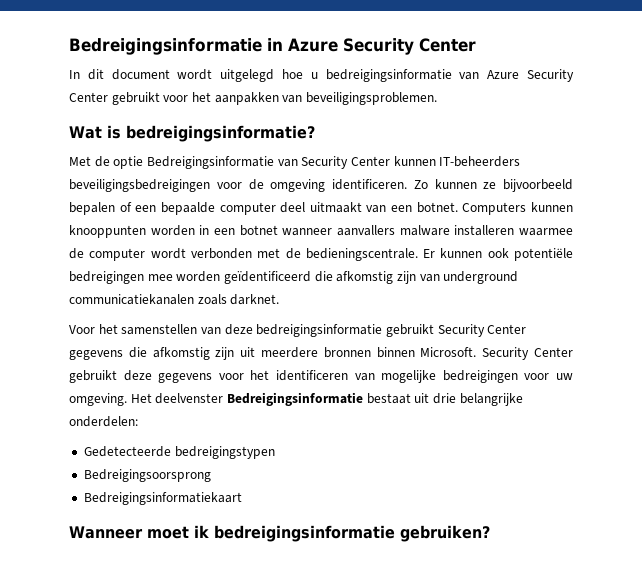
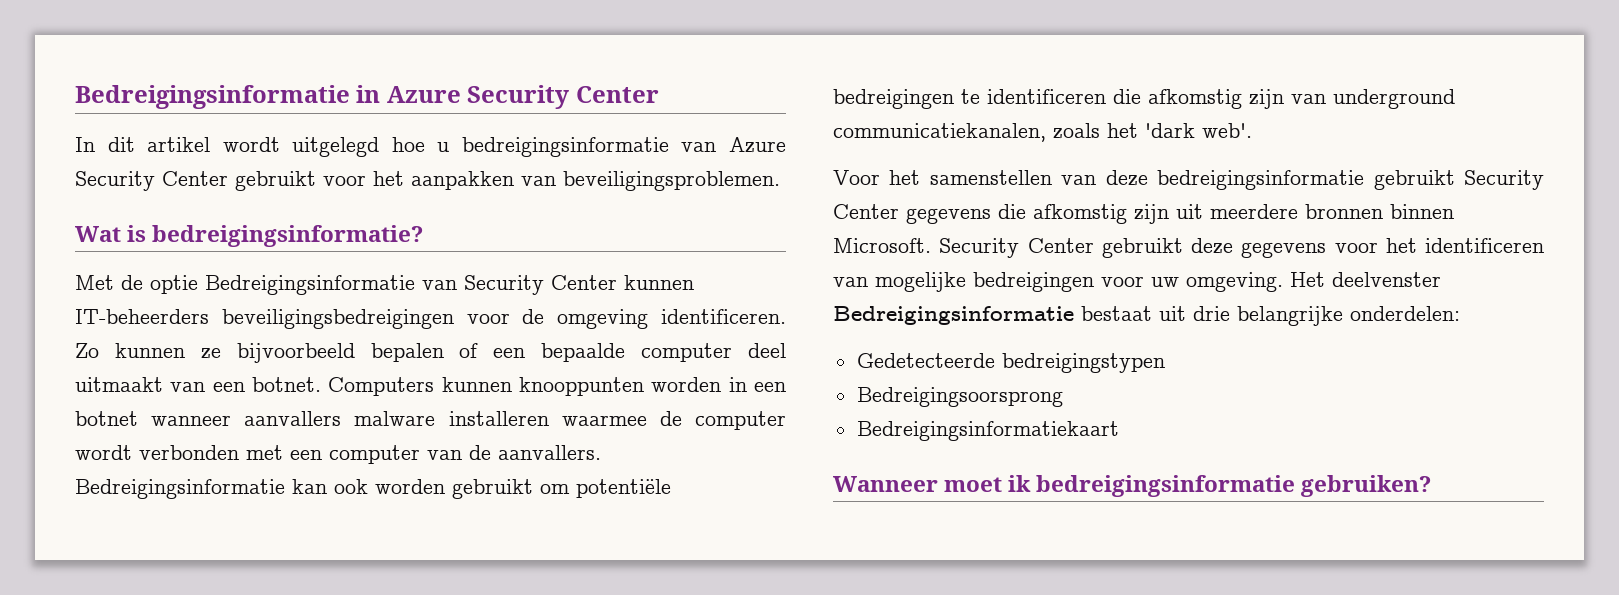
- In dit document wordt uitgelegd hoe u bedreigingsinformatie van Azure Security Center gebruikt voor het aanpakken van beveiligingsproblemen.
+ In dit artikel wordt uitgelegd hoe u bedreigingsinformatie van Azure Security Center gebruikt voor het aanpakken van beveiligingsproblemen.
- Computers kunnen knooppunten worden in een botnet wanneer aanvallers malware installeren waarmee de computer wordt verbonden met de bedieningscentrale. Er kunnen ook potentiële bedreigingen mee worden geïdentificeerd die afkomstig zijn van underground communicatiekanalen zoals darknet.
+ Computers kunnen knooppunten worden in een botnet wanneer aanvallers malware installeren waarmee de computer wordt verbonden met een computer van de aanvallers. Bedreigingsinformatie kan ook worden gebruikt om potentiële bedreigingen te identificeren die afkomstig zijn van underground communicatiekanalen, zoals het 'dark web'.

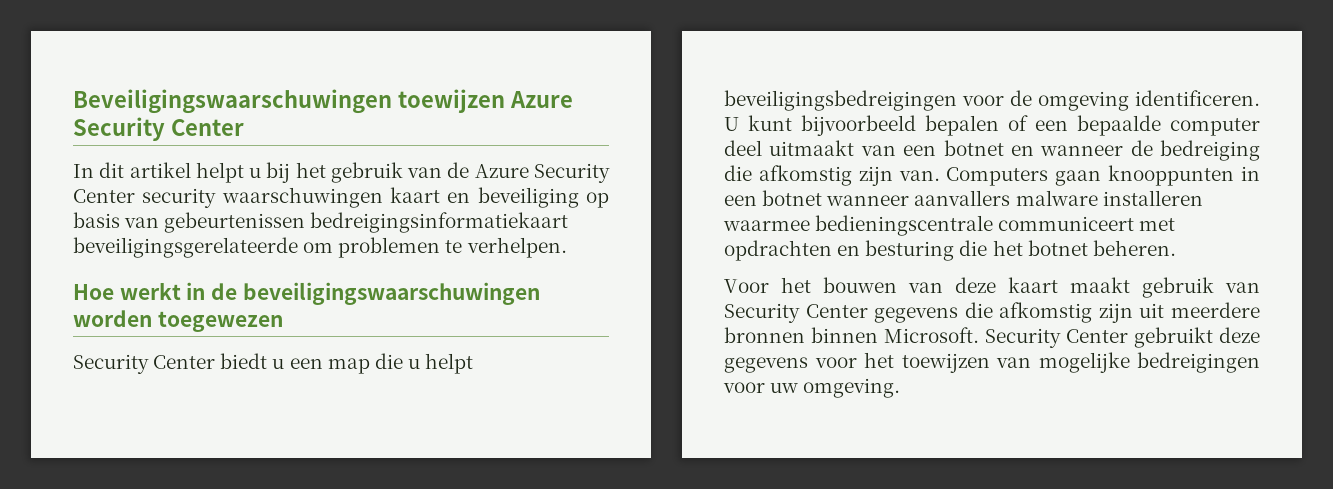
- Bedreigingsinformatie in Azure Security Center
+ Beveiligingswaarschuwingen toewijzen Azure Security Center
- In dit artikel wordt uitgelegd hoe u bedreigingsinformatie van Azure Security Center gebruikt voor het aanpakken van beveiligingsproblemen.
- Wat is bedreigingsinformatie?
- Met de optie Bedreigingsinformatie van Security Center kunnen IT-beheerders beveiligingsbedreigingen voor de omgeving identificeren.
+ In dit artikel helpt u bij het gebruik van de Azure Security Center security waarschuwingen kaart en beveiliging op basis van gebeurtenissen bedreigingsinformatiekaart beveiligingsgerelateerde om problemen te verhelpen.
+ Hoe werkt in de beveiligingswaarschuwingen worden toegewezen
+ Security Center biedt u een map die u helpt beveiligingsbedreigingen voor de omgeving identificeren.
- Zo kunnen ze bijvoorbeeld bepalen of een bepaalde computer deel uitmaakt van een botnet. Computers kunnen knooppunten worden in een botnet wanneer aanvallers malware installeren waarmee de computer wordt verbonden met een computer van de aanvallers. Bedreigingsinformatie kan ook worden gebruikt om potentiële bedreigingen te identificeren die afkomstig zijn van underground communicatiekanalen, zoals het 'dark web'.
+ U kunt bijvoorbeeld bepalen of een bepaalde computer deel uitmaakt van een botnet en wanneer de bedreiging die afkomstig zijn van. Computers gaan knooppunten in een botnet wanneer aanvallers malware installeren waarmee bedieningscentrale communiceert met opdrachten en besturing die het botnet beheren.
- Voor het samenstellen van deze bedreigingsinformatie gebruikt Security Center gegevens die afkomstig zijn uit meerdere bronnen binnen Microsoft.
+ Voor het bouwen van deze kaart maakt gebruik van Security Center gegevens die afkomstig zijn uit meerdere bronnen binnen Microsoft.
- Security Center gebruikt deze gegevens voor het identificeren van mogelijke bedreigingen voor uw omgeving. Het deelvenster Bedreigingsinformatie bestaat uit drie belangrijke onderdelen:
- Gedetecteerde bedreigingstypen
- Bedreigingsoorsprong
- Bedreigingsinformatiekaart
- Wanneer moet ik bedreigingsinformatie gebruiken?
+ Security Center gebruikt deze gegevens voor het toewijzen van mogelijke bedreigingen voor uw omgeving.

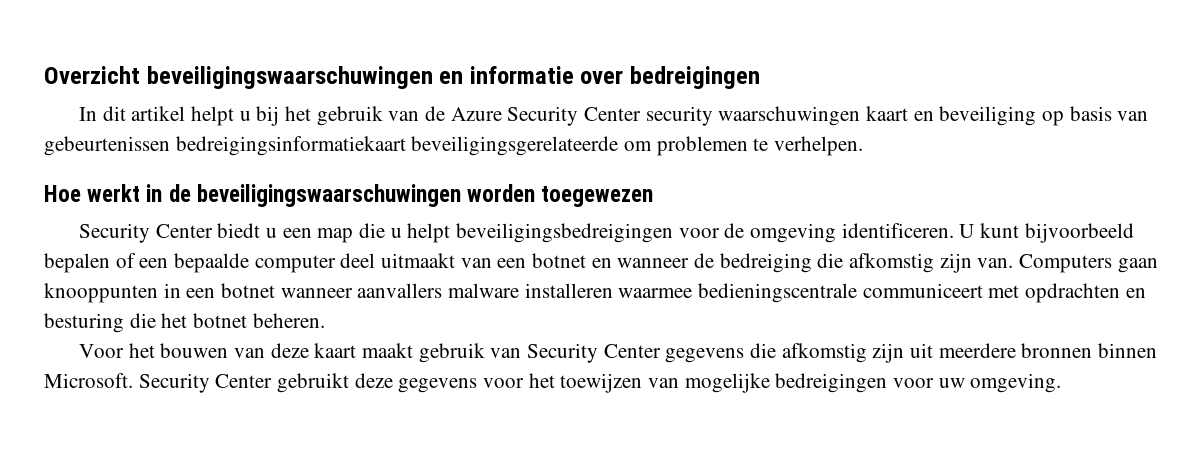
- Beveiligingswaarschuwingen toewijzen Azure Security Center
+ Overzicht beveiligingswaarschuwingen en informatie over bedreigingen

